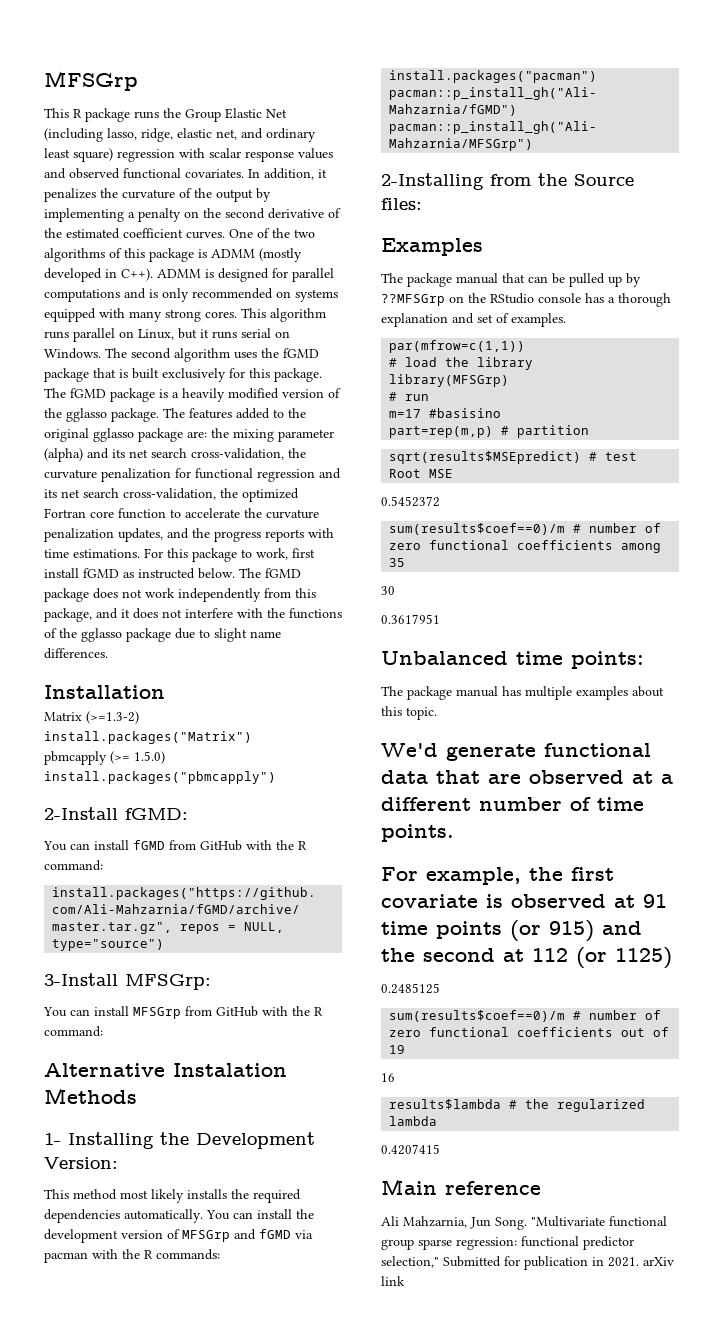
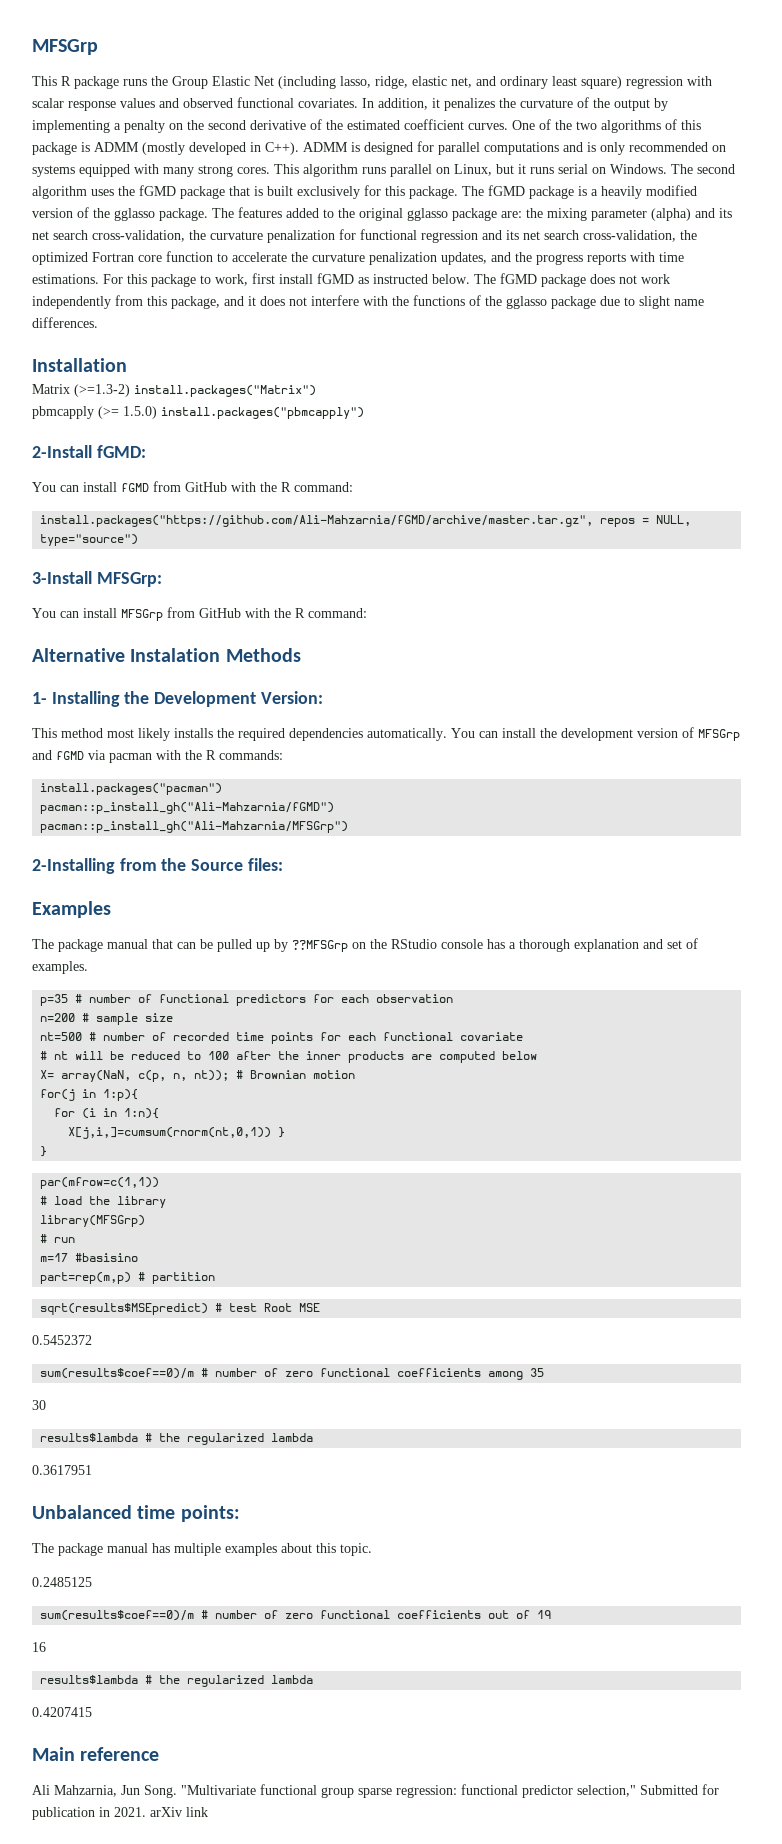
+ p=35 # number of functional predictors for each observation
+ n=200 # sample size
+ nt=500 # number of recorded time points for each functional covariate
+ # nt will be reduced to 100 after the inner products are computed below
+ X= array(NaN, c(p, n, nt)); # Brownian motion
+ for(j in 1:p){
+ for (i in 1:n){
+ X[j,i,]=cumsum(rnorm(nt,0,1)) }
+ }
  30
+ results$lambda # the regularized lambda
- We'd generate functional data that are observed at a different number of time points.
- For example, the first covariate is observed at 91 time points (or 915) and the second at 112 (or 1125)

